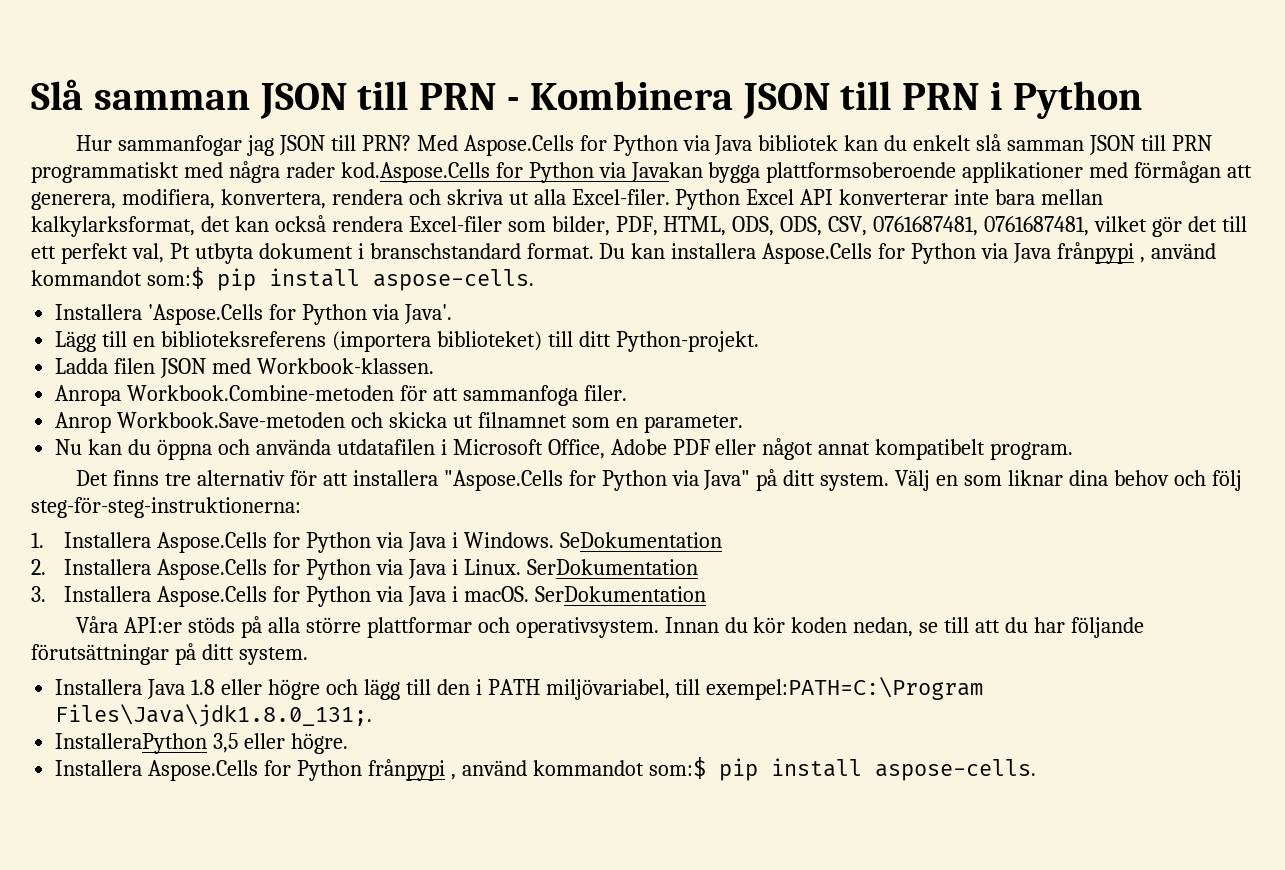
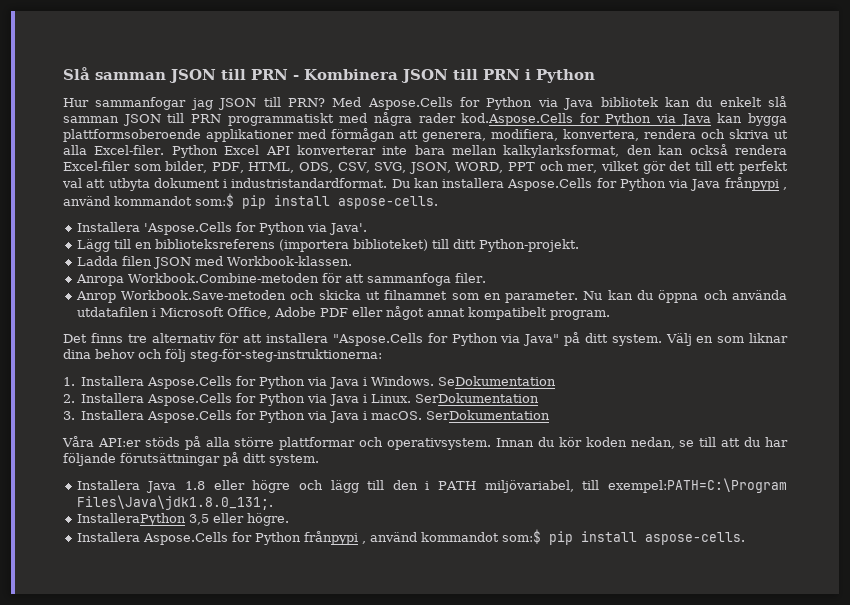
- Med Aspose.Cells for Python via Java bibliotek kan du enkelt slå samman JSON till PRN programmatiskt med några rader kod.Aspose.Cells for Python via Javakan bygga plattformsoberoende applikationer med förmågan att generera, modifiera, konvertera, rendera och skriva ut alla Excel-filer.
+ Med Aspose.Cells for Python via Java bibliotek kan du enkelt slå samman JSON till PRN programmatiskt med några rader kod.Aspose.Cells for Python via Java kan bygga plattformsoberoende applikationer med förmågan att generera, modifiera, konvertera, rendera och skriva ut alla Excel-filer.
- Python Excel API konverterar inte bara mellan kalkylarksformat, det kan också rendera Excel-filer som bilder, PDF, HTML, ODS, ODS, CSV, 0761687481, 0761687481, vilket gör det till ett perfekt val, Pt utbyta dokument i branschstandard format.
+ Python Excel API konverterar inte bara mellan kalkylarksformat, den kan också rendera Excel-filer som bilder, PDF, HTML, ODS, CSV, SVG, JSON, WORD, PPT och mer, vilket gör det till ett perfekt val att utbyta dokument i industristandardformat.
- Anrop Workbook.Save-metoden och skicka ut filnamnet som en parameter.
- Nu kan du öppna och använda utdatafilen i Microsoft Office, Adobe PDF eller något annat kompatibelt program.
+ Anrop Workbook.Save-metoden och skicka ut filnamnet som en parameter. Nu kan du öppna och använda utdatafilen i Microsoft Office, Adobe PDF eller något annat kompatibelt program.

